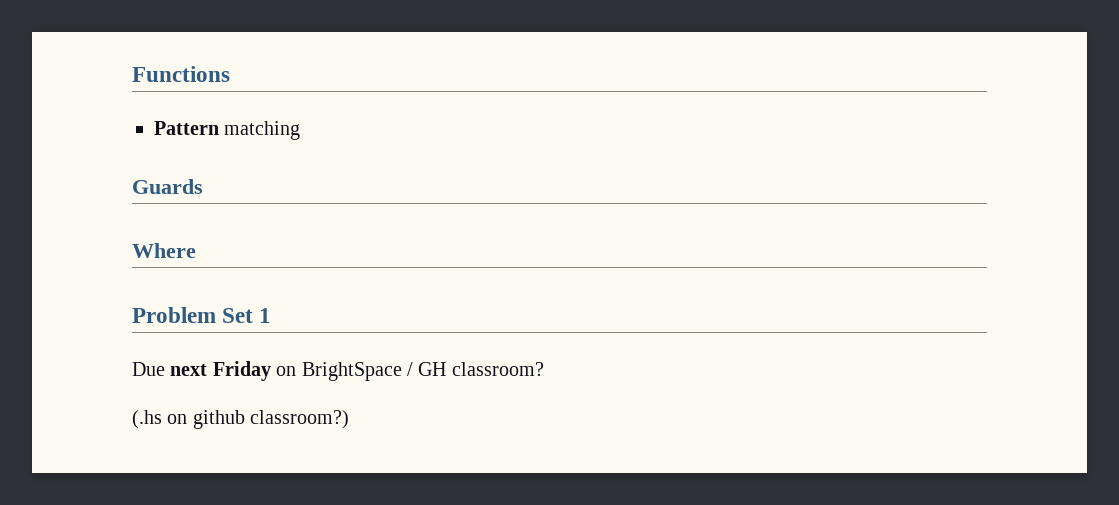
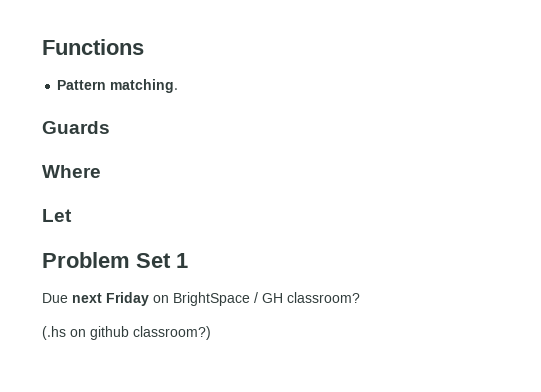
- Pattern matching
+ Pattern matching.
+ Let

